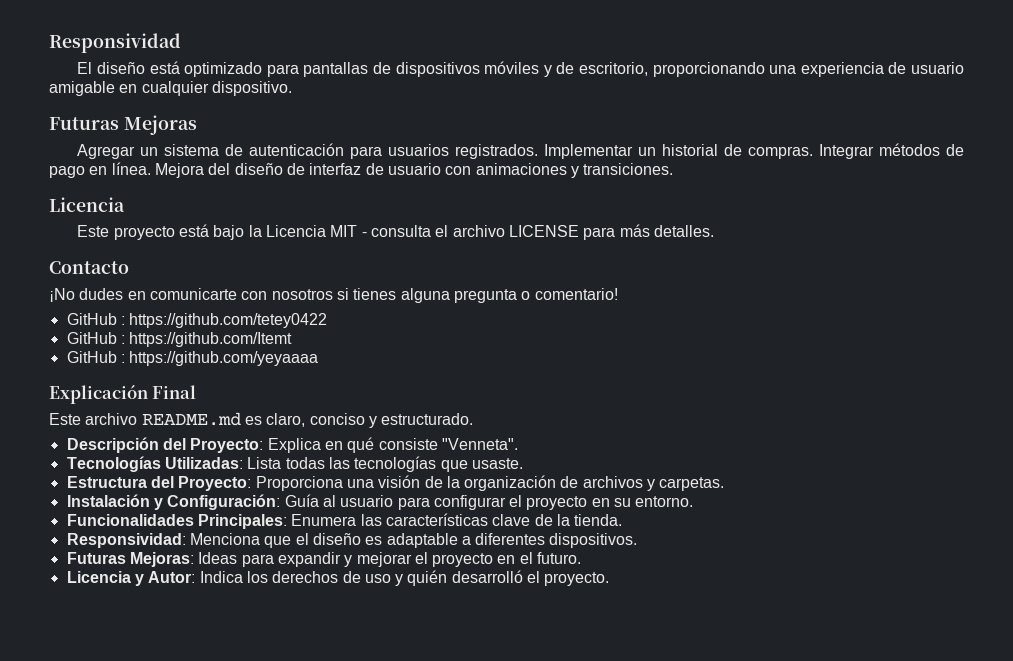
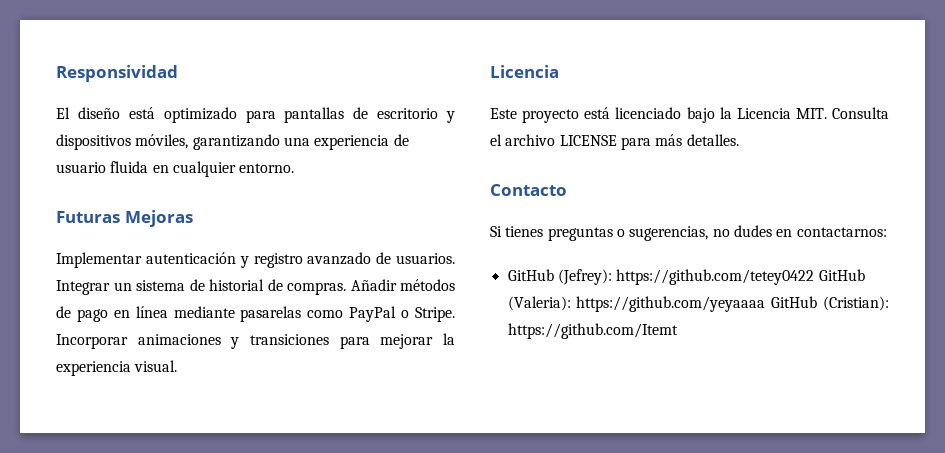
- El diseño está optimizado para pantallas de dispositivos móviles y de escritorio, proporcionando una experiencia de usuario amigable en cualquier dispositivo.
+ El diseño está optimizado para pantallas de escritorio y dispositivos móviles, garantizando una experiencia de usuario fluida en cualquier entorno.
- Agregar un sistema de autenticación para usuarios registrados. Implementar un historial de compras.
+ Implementar autenticación y registro avanzado de usuarios. Integrar un sistema de historial de compras.
- Integrar métodos de pago en línea. Mejora del diseño de interfaz de usuario con animaciones y transiciones.
+ Añadir métodos de pago en línea mediante pasarelas como PayPal o Stripe. Incorporar animaciones y transiciones para mejorar la experiencia visual.
- Este proyecto está bajo la Licencia MIT - consulta el archivo LICENSE para más detalles.
+ Este proyecto está licenciado bajo la Licencia MIT. Consulta el archivo LICENSE para más detalles.
- ¡No dudes en comunicarte con nosotros si tienes alguna pregunta o comentario!
- GitHub : https://github.com/tetey0422
- GitHub : https://github.com/Itemt
- GitHub : https://github.com/yeyaaaa
- Explicación Final
- Este archivo README.md es claro, conciso y estructurado.
- Descripción del Proyecto: Explica en qué consiste "Venneta".
- Tecnologías Utilizadas: Lista todas las tecnologías que usaste.
- Estructura del Proyecto: Proporciona una visión de la organización de archivos y carpetas.
- Instalación y Configuración: Guía al usuario para configurar el proyecto en su entorno.
- Funcionalidades Principales: Enumera las características clave de la tienda.
- Responsividad: Menciona que el diseño es adaptable a diferentes dispositivos.
- Futuras Mejoras: Ideas para expandir y mejorar el proyecto en el futuro.
- Licencia y Autor: Indica los derechos de uso y quién desarrolló el proyecto.
+ Si tienes preguntas o sugerencias, no dudes en contactarnos:
+ GitHub (Jefrey): https://github.com/tetey0422 GitHub (Valeria): https://github.com/yeyaaaa GitHub (Cristian): https://github.com/Itemt

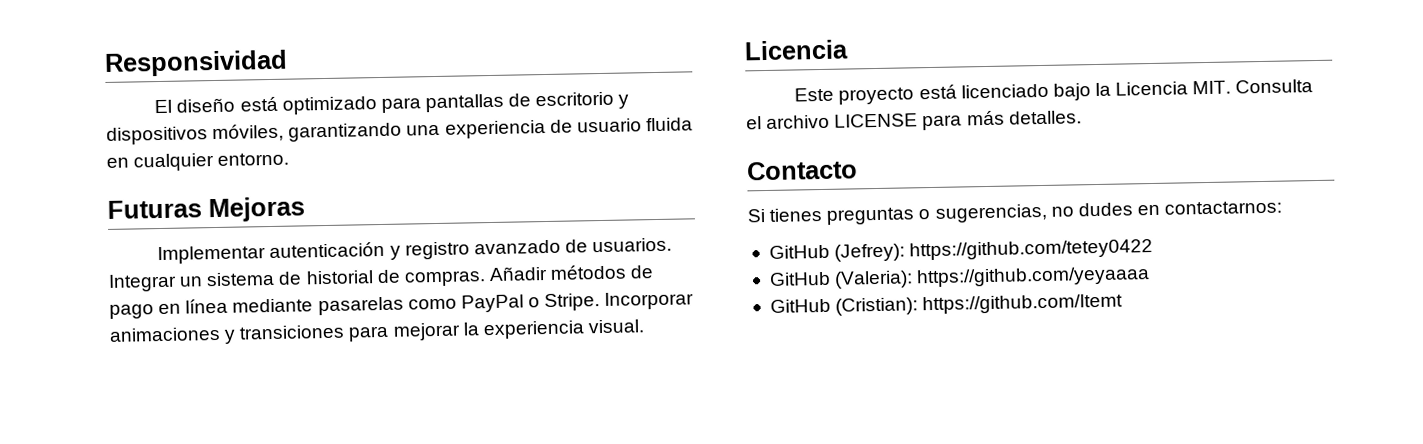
- GitHub (Jefrey): https://github.com/tetey0422 GitHub (Valeria): https://github.com/yeyaaaa GitHub (Cristian): https://github.com/Itemt
+ GitHub (Jefrey): https://github.com/tetey0422
+ GitHub (Valeria): https://github.com/yeyaaaa
+ GitHub (Cristian): https://github.com/Itemt

